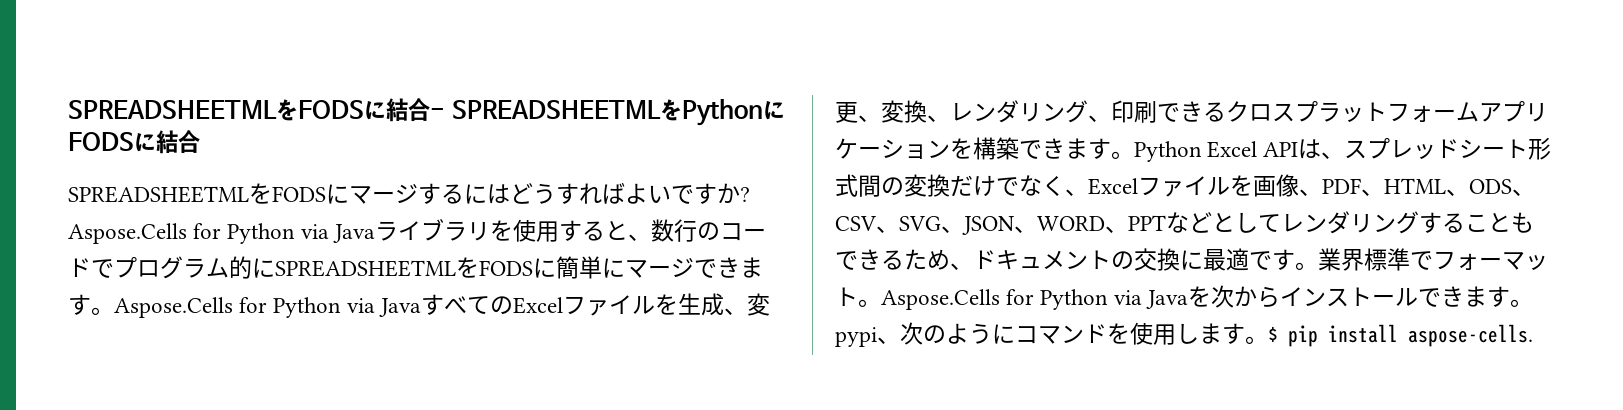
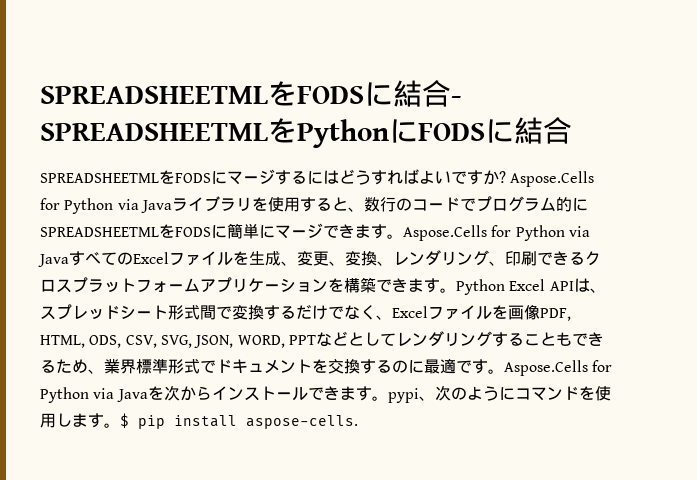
- Python Excel APIは、スプレッドシート形式間の変換だけでなく、Excelファイルを画像、PDF、HTML、ODS、CSV、SVG、JSON、WORD、PPTなどとしてレンダリングすることもできるため、ドキュメントの交換に最適です。業界標準でフォーマット。
+ Python Excel APIは、スプレッドシート形式間で変換するだけでなく、Excelファイルを画像PDF, HTML, ODS, CSV, SVG, JSON, WORD, PPTなどとしてレンダリングすることもできるため、業界標準形式でドキュメントを交換するのに最適です。

